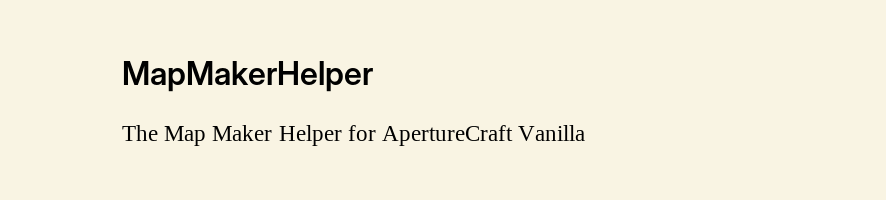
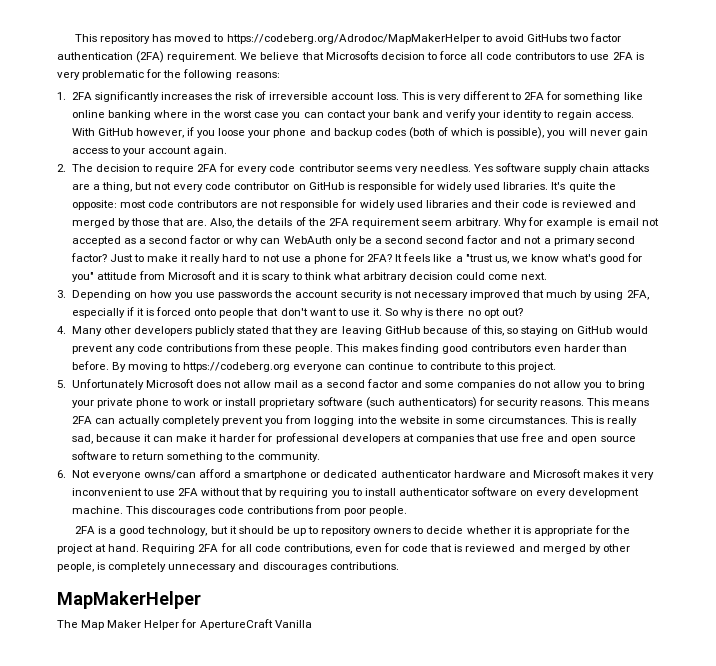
+ This repository has moved to https://codeberg.org/Adrodoc/MapMakerHelper to avoid GitHubs two factor authentication (2FA) requirement. We believe that Microsofts decision to force all code contributors to use 2FA is very problematic for the following reasons:
+ 1. 2FA significantly increases the risk of irreversible account loss. This is very different to 2FA for something like online banking where in the worst case you can contact your bank and verify your identity to regain access. With GitHub however, if you loose your phone and backup codes (both of which is possible), you will never gain access to your account again.
+ 2. The decision to require 2FA for every code contributor seems very needless. Yes software supply chain attacks are a thing, but not every code contributor on GitHub is responsible for widely used libraries. It's quite the opposite: most code contributors are not responsible for widely used libraries and their code is reviewed and merged by those that are. Also, the details of the 2FA requirement seem arbitrary. Why for example is email not accepted as a second factor or why can WebAuth only be a second second factor and not a primary second factor? Just to make it really hard to not use a phone for 2FA? It feels like a "trust us, we know what's good for you" attitude from Microsoft and it is scary to think what arbitrary decision could come next.
+ 3. Depending on how you use passwords the account security is not necessary improved that much by using 2FA, especially if it is forced onto people that don't want to use it. So why is there no opt out?
+ 4. Many other developers publicly stated that they are leaving GitHub because of this, so staying on GitHub would prevent any code contributions from these people. This makes finding good contributors even harder than before. By moving to https://codeberg.org everyone can continue to contribute to this project.
+ 5. Unfortunately Microsoft does not allow mail as a second factor and some companies do not allow you to bring your private phone to work or install proprietary software (such authenticators) for security reasons. This means 2FA can actually completely prevent you from logging into the website in some circumstances. This is really sad, because it can make it harder for professional developers at companies that use free and open source software to return something to the community.
+ 6. Not everyone owns/can afford a smartphone or dedicated authenticator hardware and Microsoft makes it very inconvenient to use 2FA without that by requiring you to install authenticator software on every development machine. This discourages code contributions from poor people.
+ 2FA is a good technology, but it should be up to repository owners to decide whether it is appropriate for the project at hand. Requiring 2FA for all code contributions, even for code that is reviewed and merged by other people, is completely unnecessary and discourages contributions.

